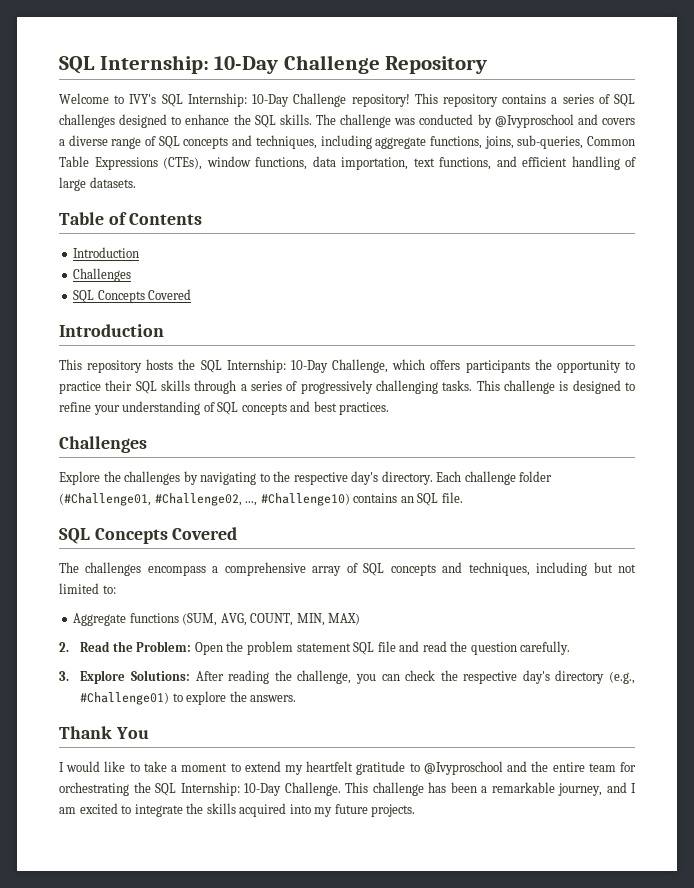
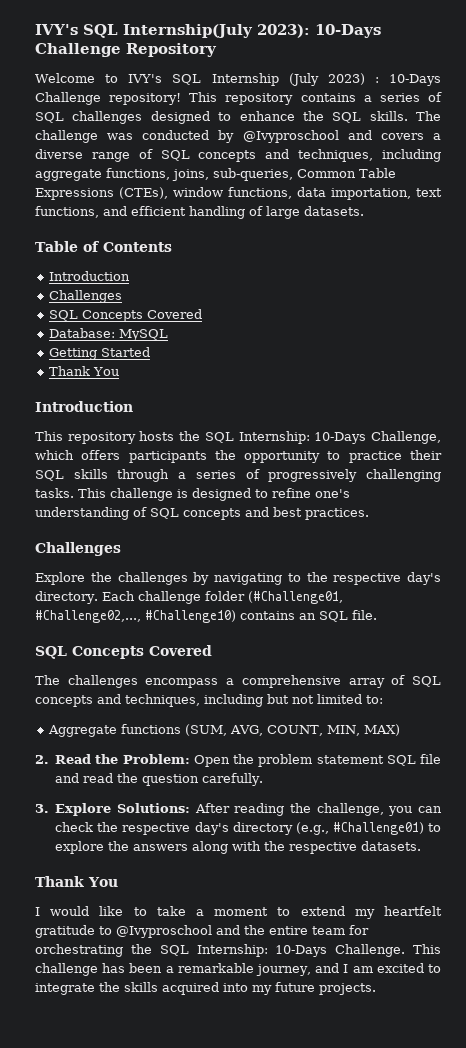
- SQL Internship: 10-Day Challenge Repository
+ IVY's SQL Internship(July 2023): 10-Days Challenge Repository
- Welcome to IVY's SQL Internship: 10-Day Challenge repository!
+ Welcome to IVY's SQL Internship (July 2023) : 10-Days Challenge repository!
+ Database: MySQL
+ Getting Started
+ Thank You
- This repository hosts the SQL Internship: 10-Day Challenge, which offers participants the opportunity to practice their SQL skills through a series of progressively challenging tasks.
+ This repository hosts the SQL Internship: 10-Days Challenge, which offers participants the opportunity to practice their SQL skills through a series of progressively challenging tasks.
- This challenge is designed to refine your understanding of SQL concepts and best practices.
+ This challenge is designed to refine one's understanding of SQL concepts and best practices.
- Each challenge folder (#Challenge01, #Challenge02, ..., #Challenge10) contains an SQL file.
+ Each challenge folder (#Challenge01, #Challenge02,..., #Challenge10) contains an SQL file.
- 3. Explore Solutions: After reading the challenge, you can check the respective day's directory (e.g., #Challenge01) to explore the answers.
+ 3. Explore Solutions: After reading the challenge, you can check the respective day's directory (e.g., #Challenge01) to explore the answers along with the respective datasets.
- I would like to take a moment to extend my heartfelt gratitude to @Ivyproschool and the entire team for orchestrating the SQL Internship: 10-Day Challenge.
+ I would like to take a moment to extend my heartfelt gratitude to @Ivyproschool and the entire team for orchestrating the SQL Internship: 10-Days Challenge.

